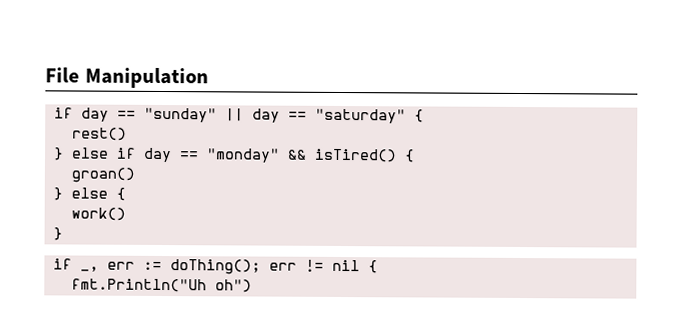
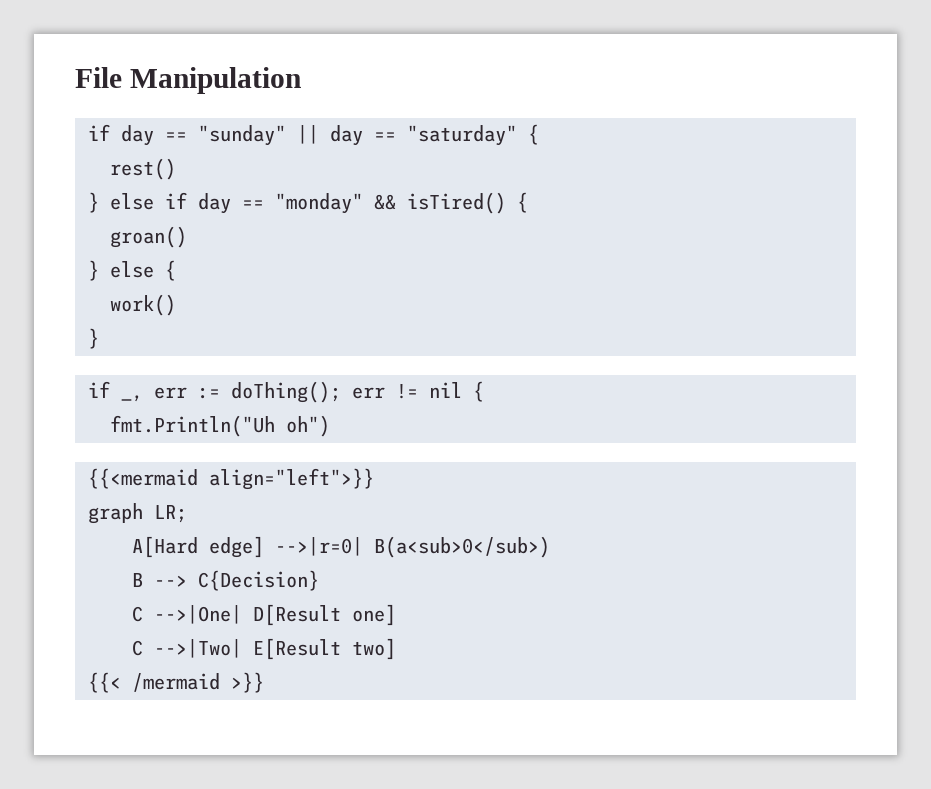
+ {{<mermaid align="left">}}
+ graph LR;
+ A[Hard edge] -->|r=0| B(a<sub>0</sub>)
+ B --> C{Decision}
+ C -->|One| D[Result one]
+ C -->|Two| E[Result two]
+ {{< /mermaid >}}

